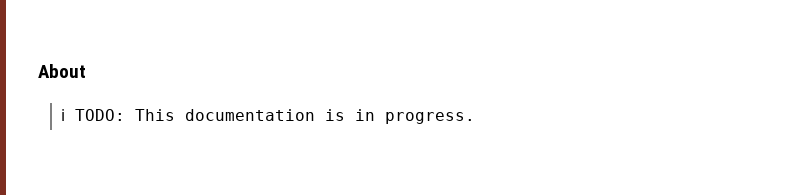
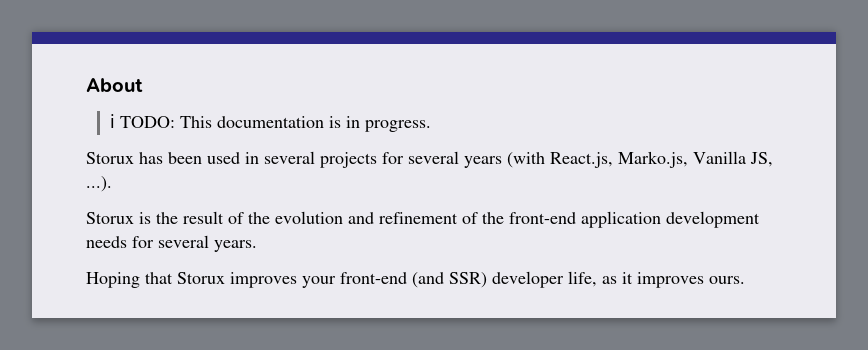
+ Storux has been used in several projects for several years (with React.js, Marko.js, Vanilla JS, ...).
+ Storux is the result of the evolution and refinement of the front-end application development needs for several years.
+ Hoping that Storux improves your front-end (and SSR) developer life, as it improves ours.

